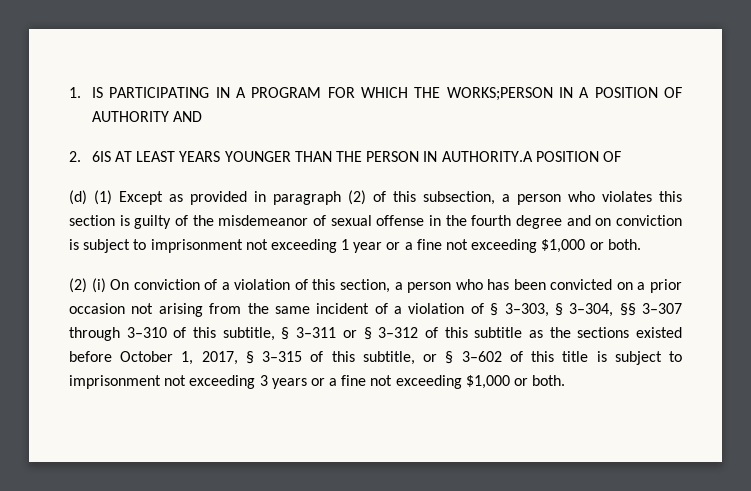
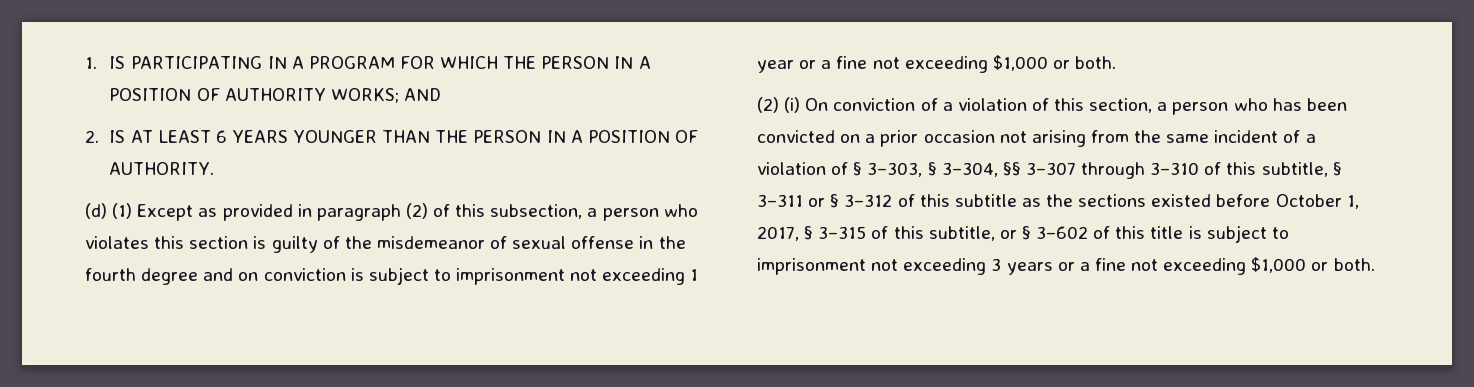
- 1. IS PARTICIPATING IN A PROGRAM FOR WHICH THE WORKS;PERSON IN A POSITION OF AUTHORITY AND
+ 1. IS PARTICIPATING IN A PROGRAM FOR WHICH THE PERSON IN A POSITION OF AUTHORITY WORKS; AND
- 2. 6IS AT LEAST YEARS YOUNGER THAN THE PERSON IN AUTHORITY.A POSITION OF
+ 2. IS AT LEAST 6 YEARS YOUNGER THAN THE PERSON IN A POSITION OF AUTHORITY.

